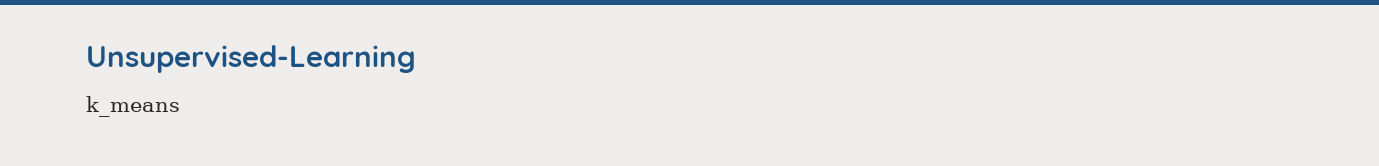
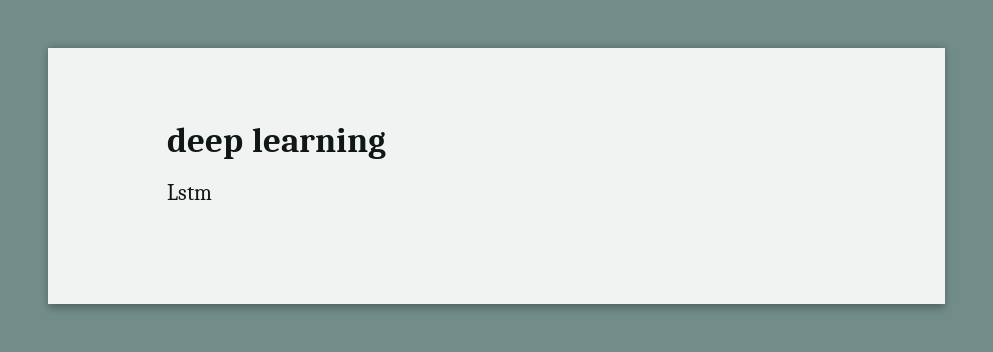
- Unsupervised-Learning
- k_means
+ deep learning
+ Lstm

